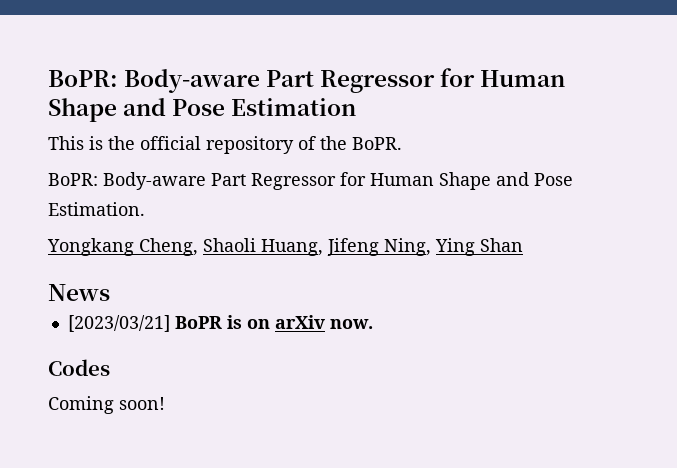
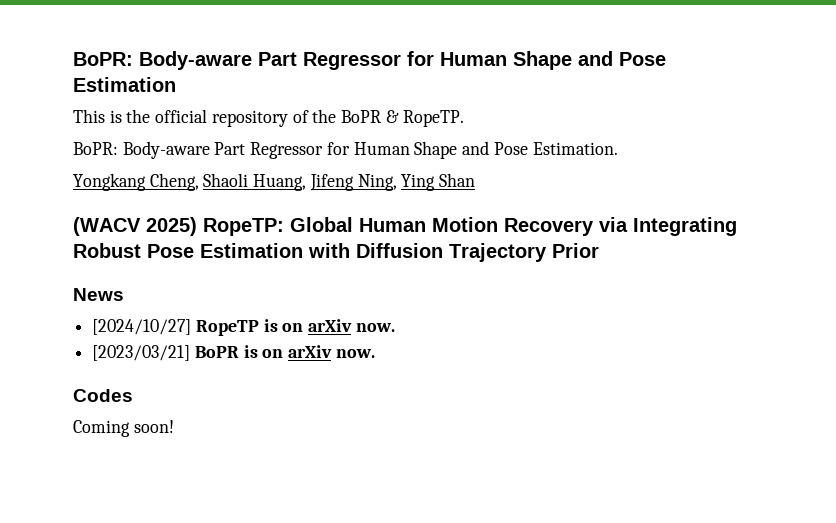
- This is the official repository of the BoPR.
+ This is the official repository of the BoPR & RopeTP.
+ (WACV 2025) RopeTP: Global Human Motion Recovery via Integrating Robust Pose Estimation with Diffusion Trajectory Prior
  News
+ [2024/10/27] RopeTP is on arXiv now.

